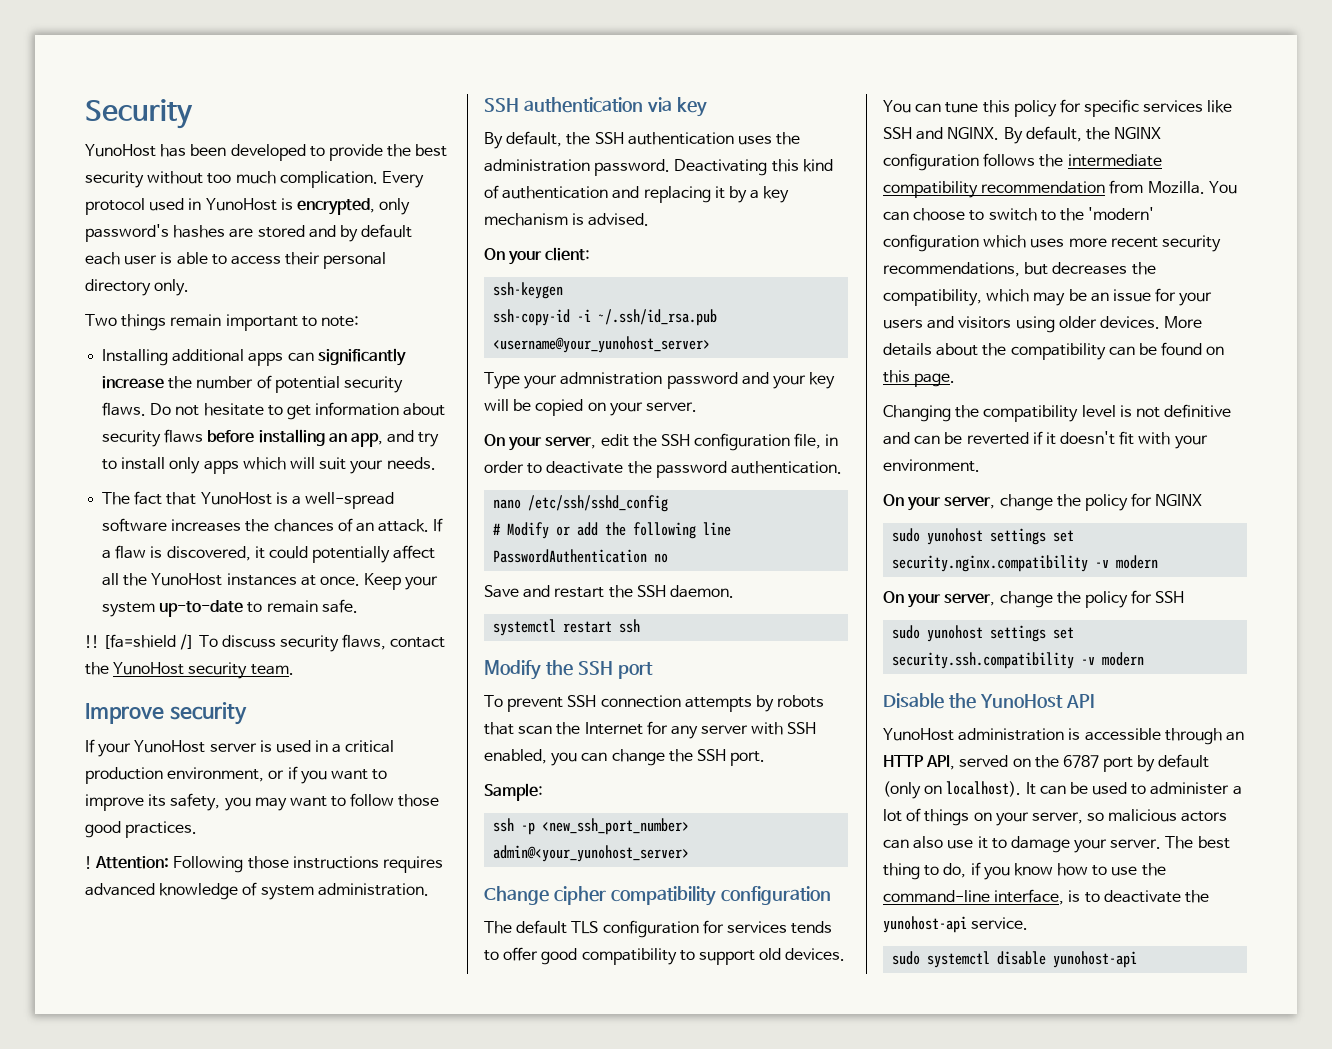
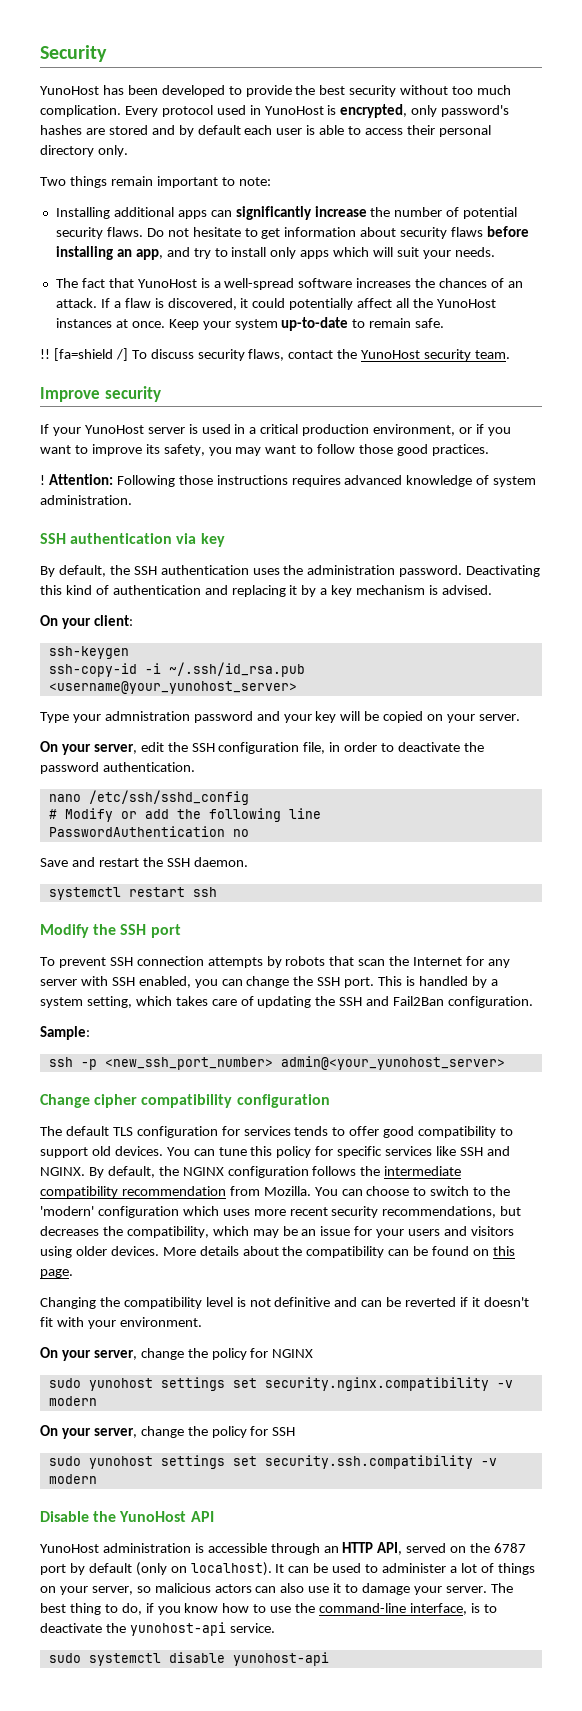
+ This is handled by a system setting, which takes care of updating the SSH and Fail2Ban configuration.

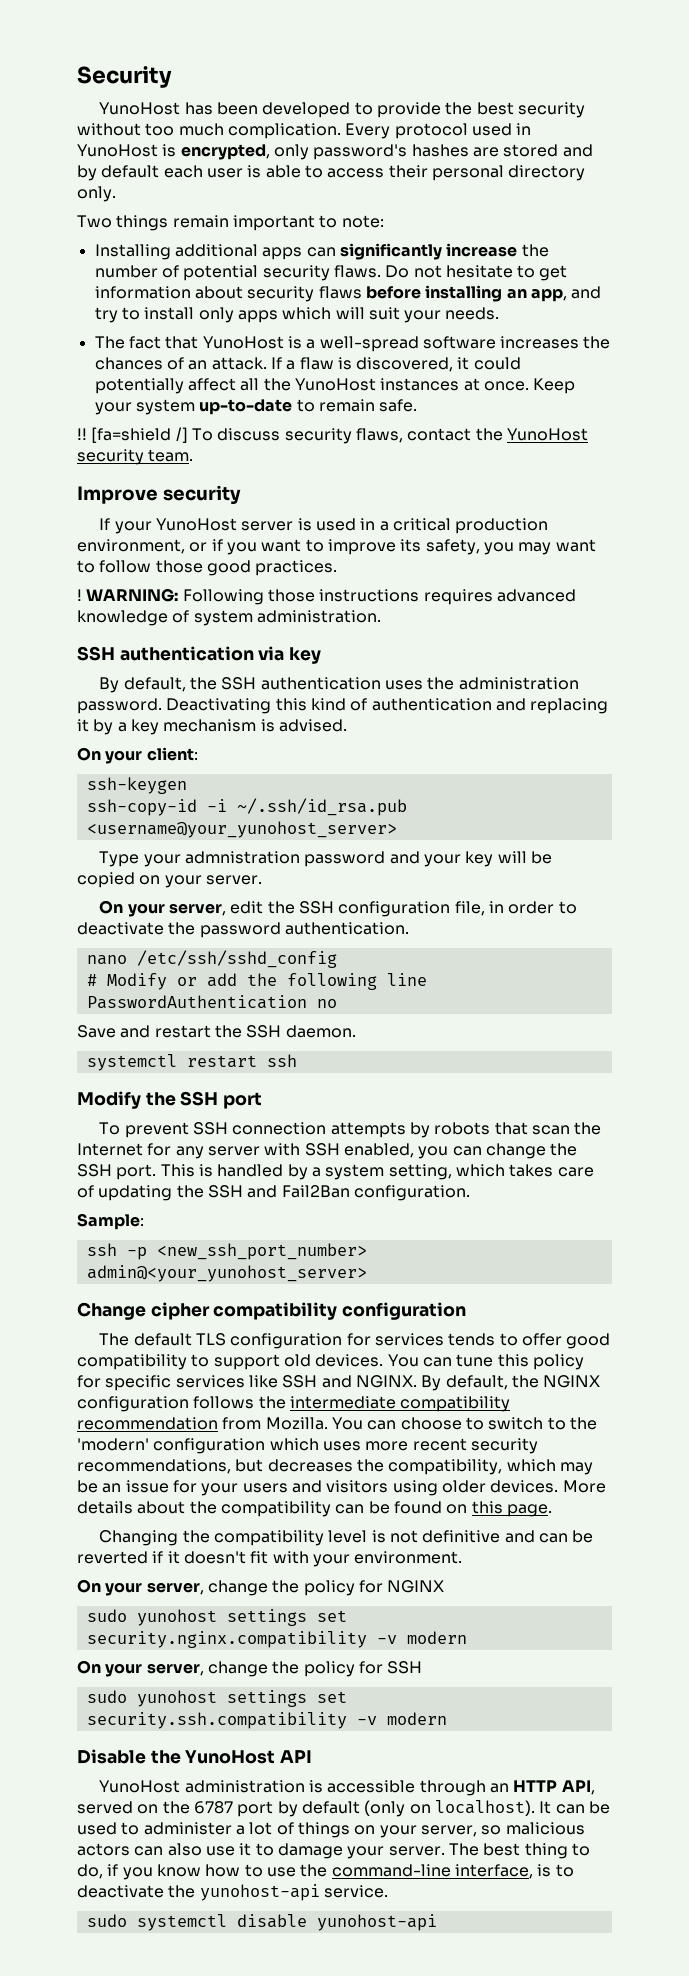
- Attention: Following those instructions requires advanced knowledge of system administration.
+ WARNING: Following those instructions requires advanced knowledge of system administration.

